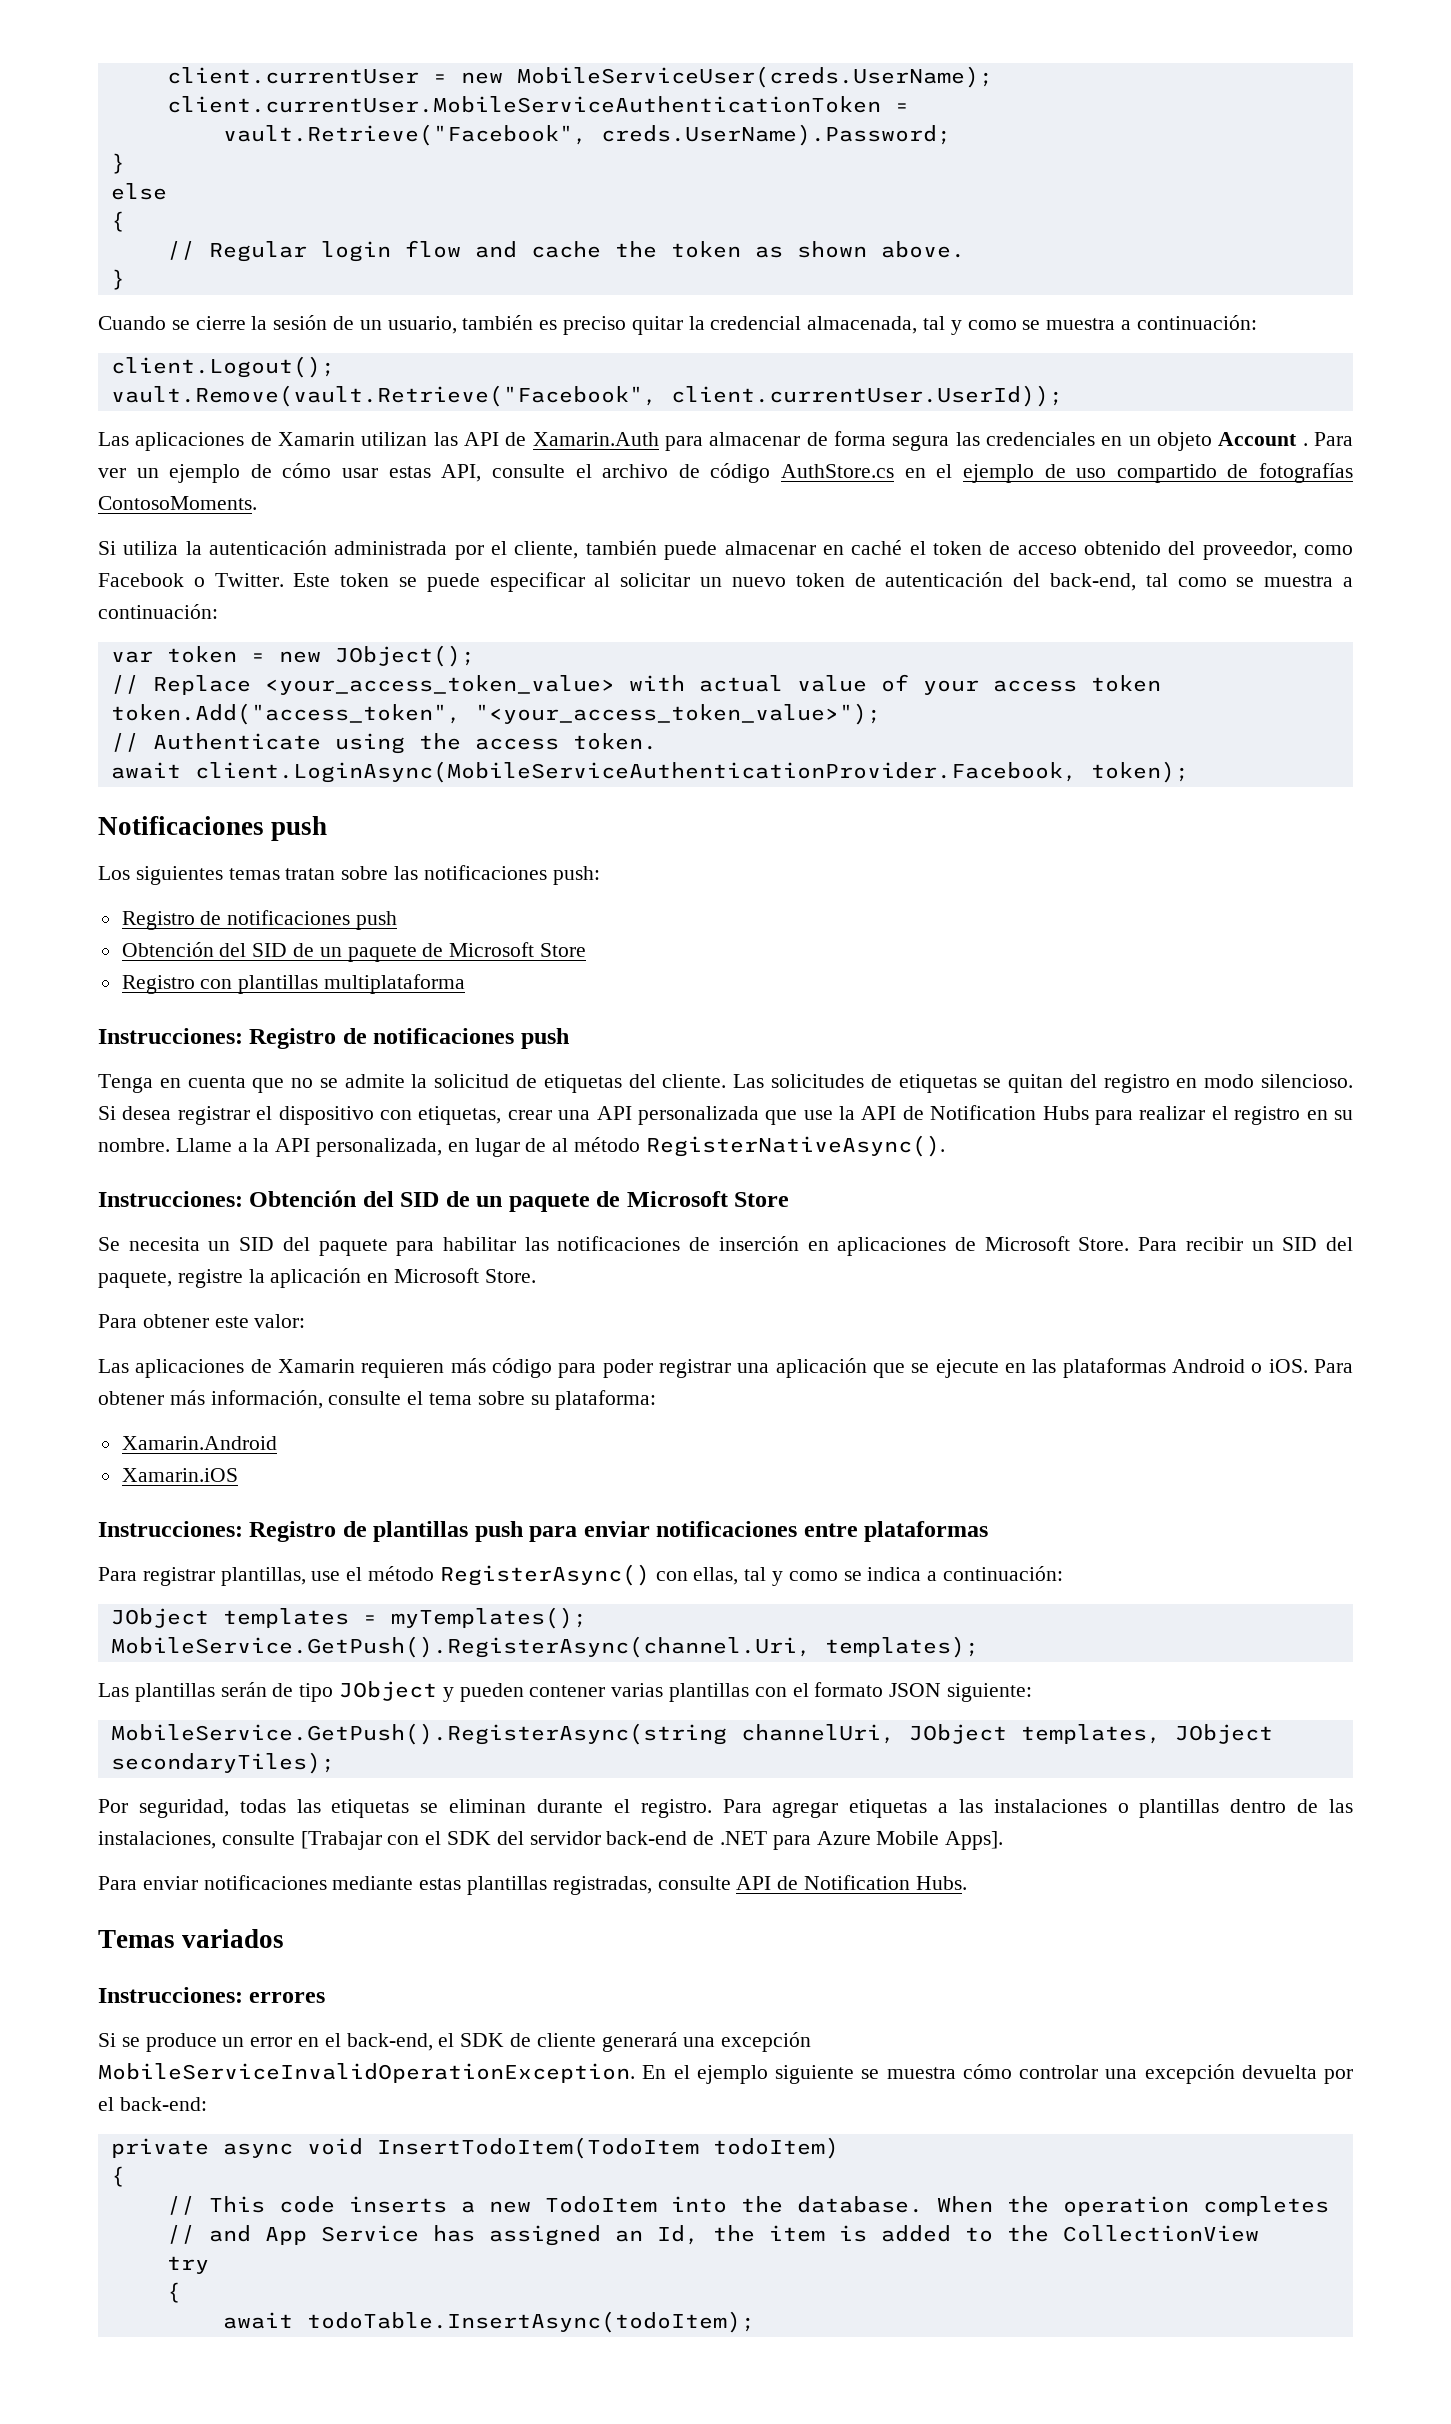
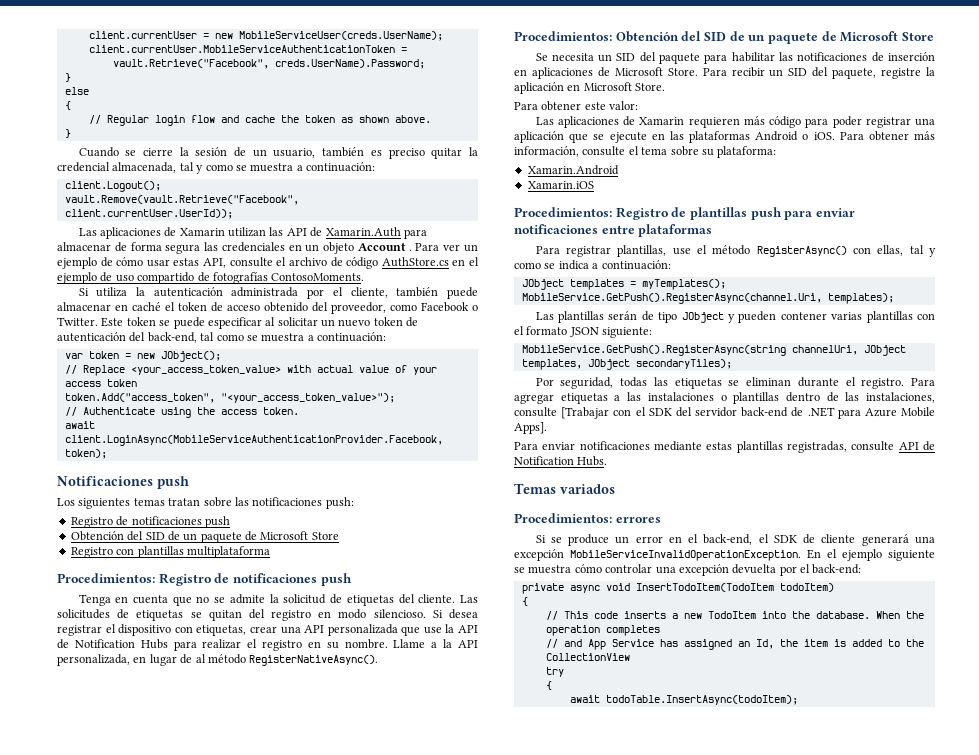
- Instrucciones: Registro de notificaciones push
+ Procedimientos: Registro de notificaciones push
- Instrucciones: Obtención del SID de un paquete de Microsoft Store
+ Procedimientos: Obtención del SID de un paquete de Microsoft Store
- Instrucciones: Registro de plantillas push para enviar notificaciones entre plataformas
+ Procedimientos: Registro de plantillas push para enviar notificaciones entre plataformas
- Instrucciones: errores
+ Procedimientos: errores

